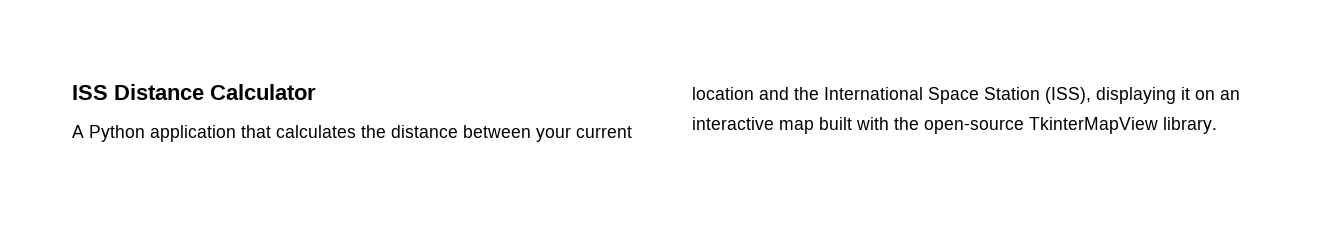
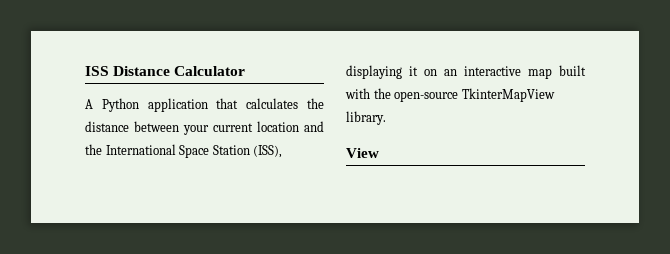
+ View

